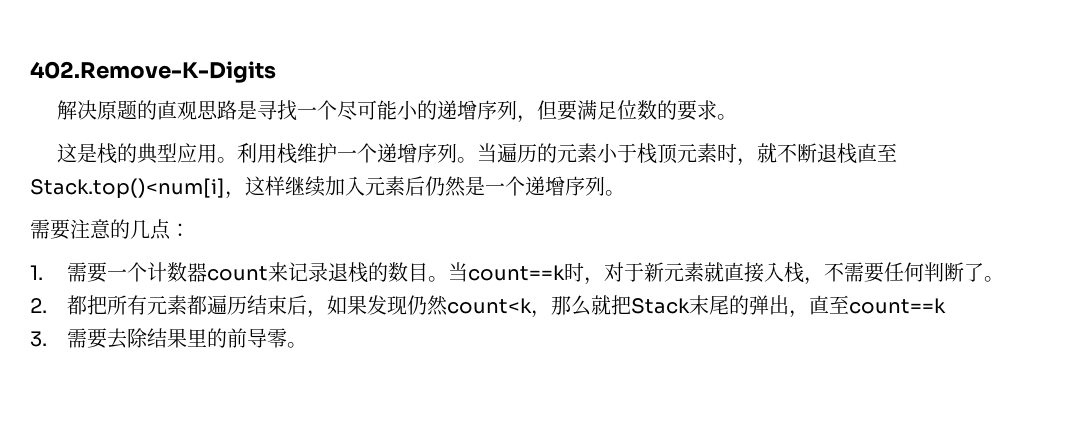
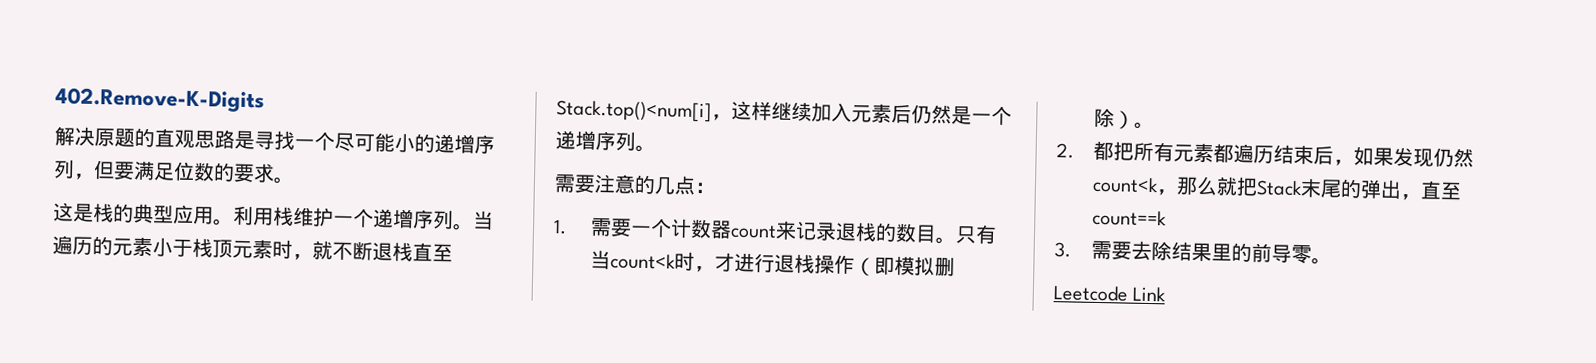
- 当count==k时，对于新元素就直接入栈，不需要任何判断了。
+ 只有当count<k时，才进行退栈操作（即模拟删除）。
+ Leetcode Link

